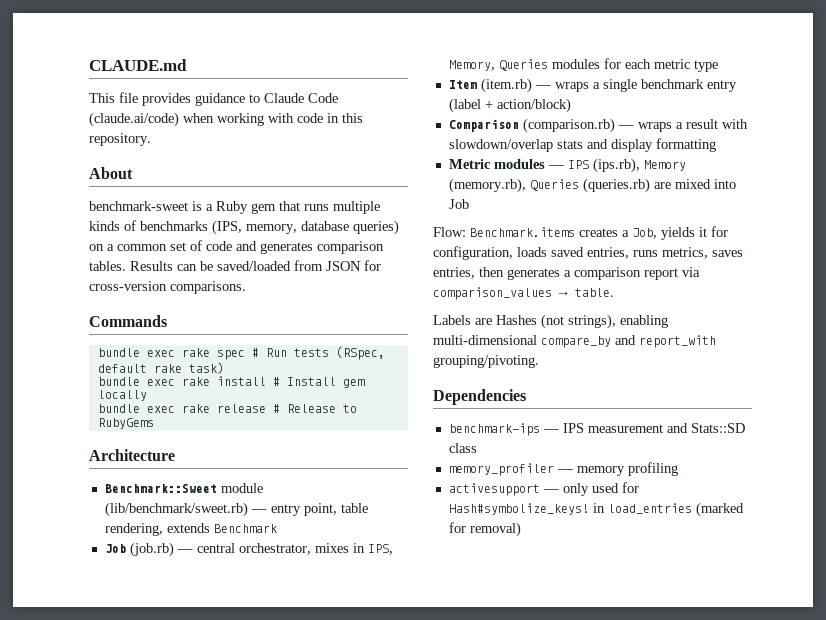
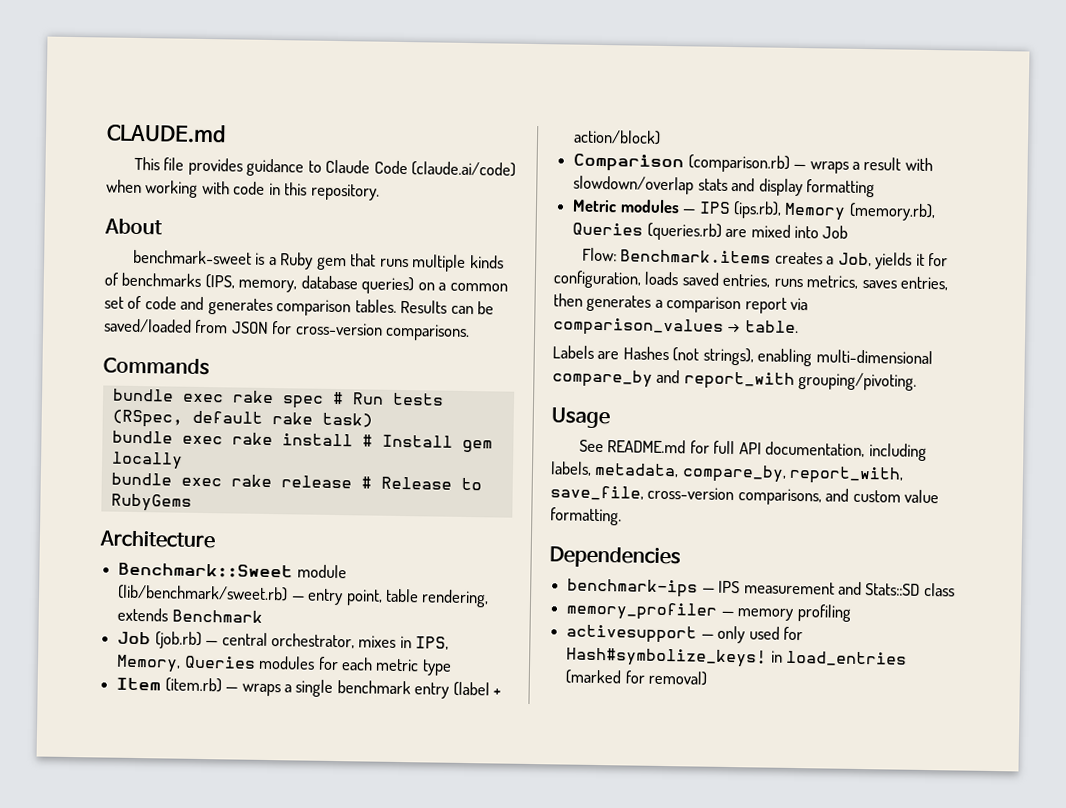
+ Usage
+ See README.md for full API documentation, including labels, metadata, compare_by, report_with, save_file, cross-version comparisons, and custom value formatting.

